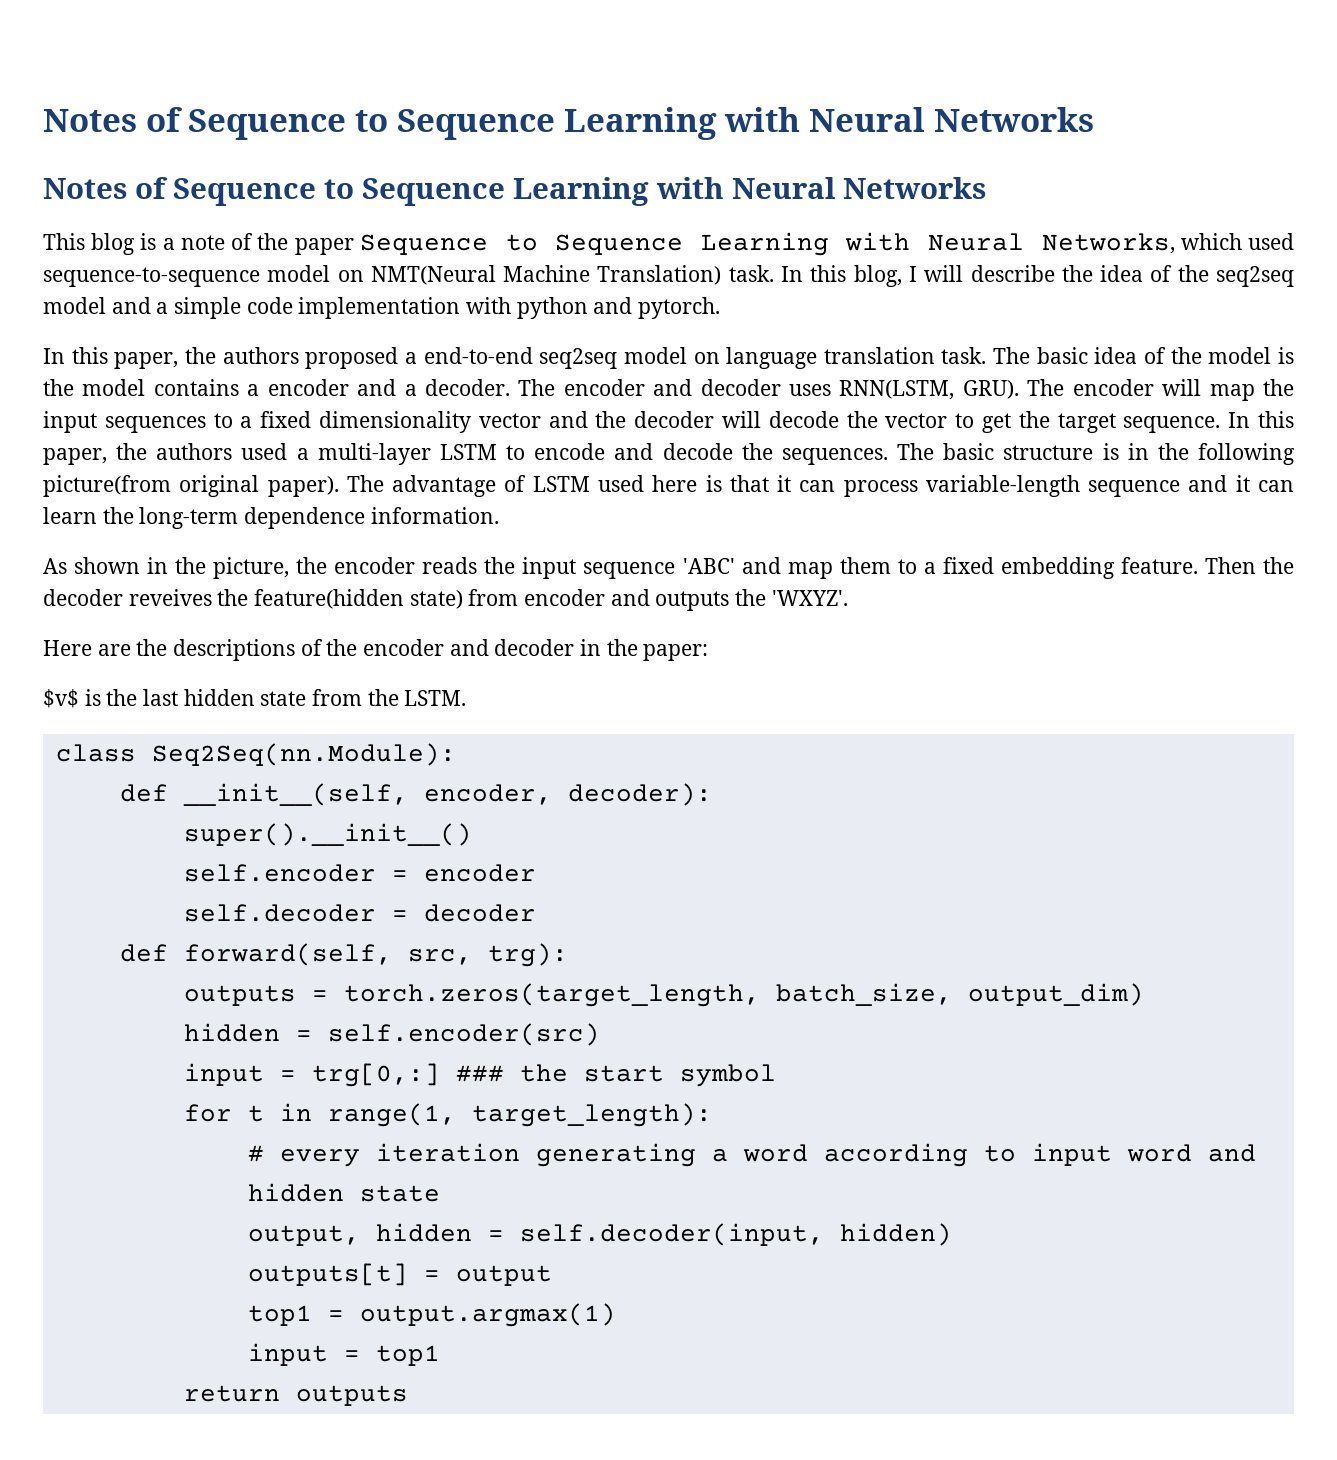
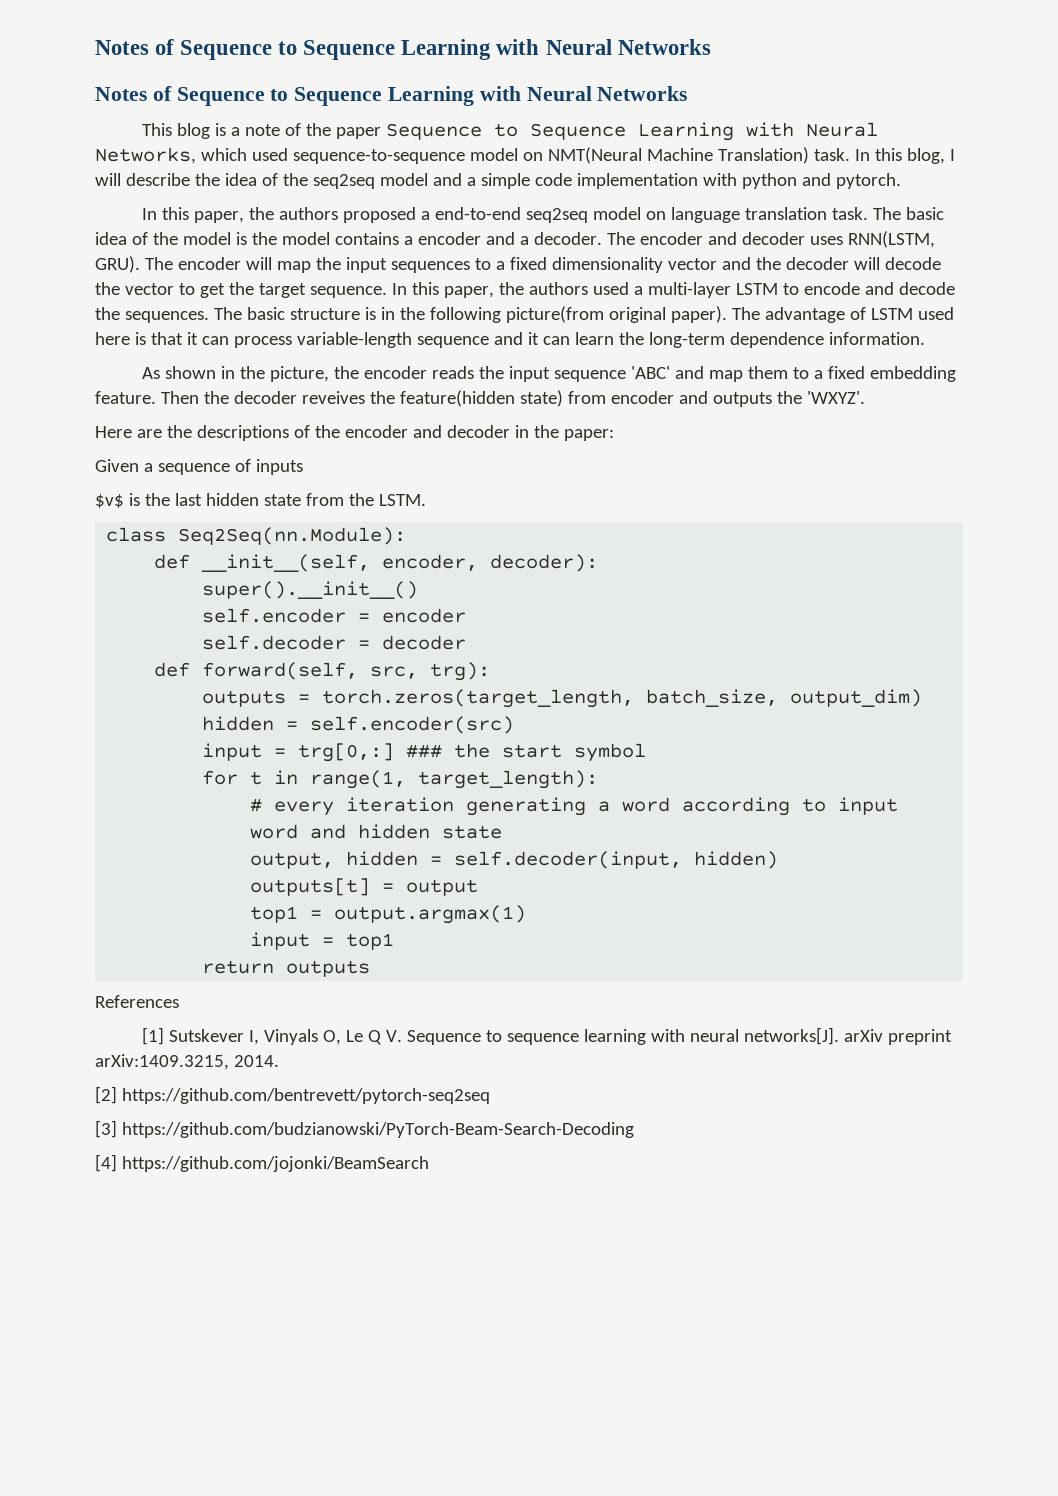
+ Given a sequence of inputs
+ References
+ [1] Sutskever I, Vinyals O, Le Q V. Sequence to sequence learning with neural networks[J]. arXiv preprint arXiv:1409.3215, 2014.
+ [2] https://github.com/bentrevett/pytorch-seq2seq
+ [3] https://github.com/budzianowski/PyTorch-Beam-Search-Decoding
+ [4] https://github.com/jojonki/BeamSearch

